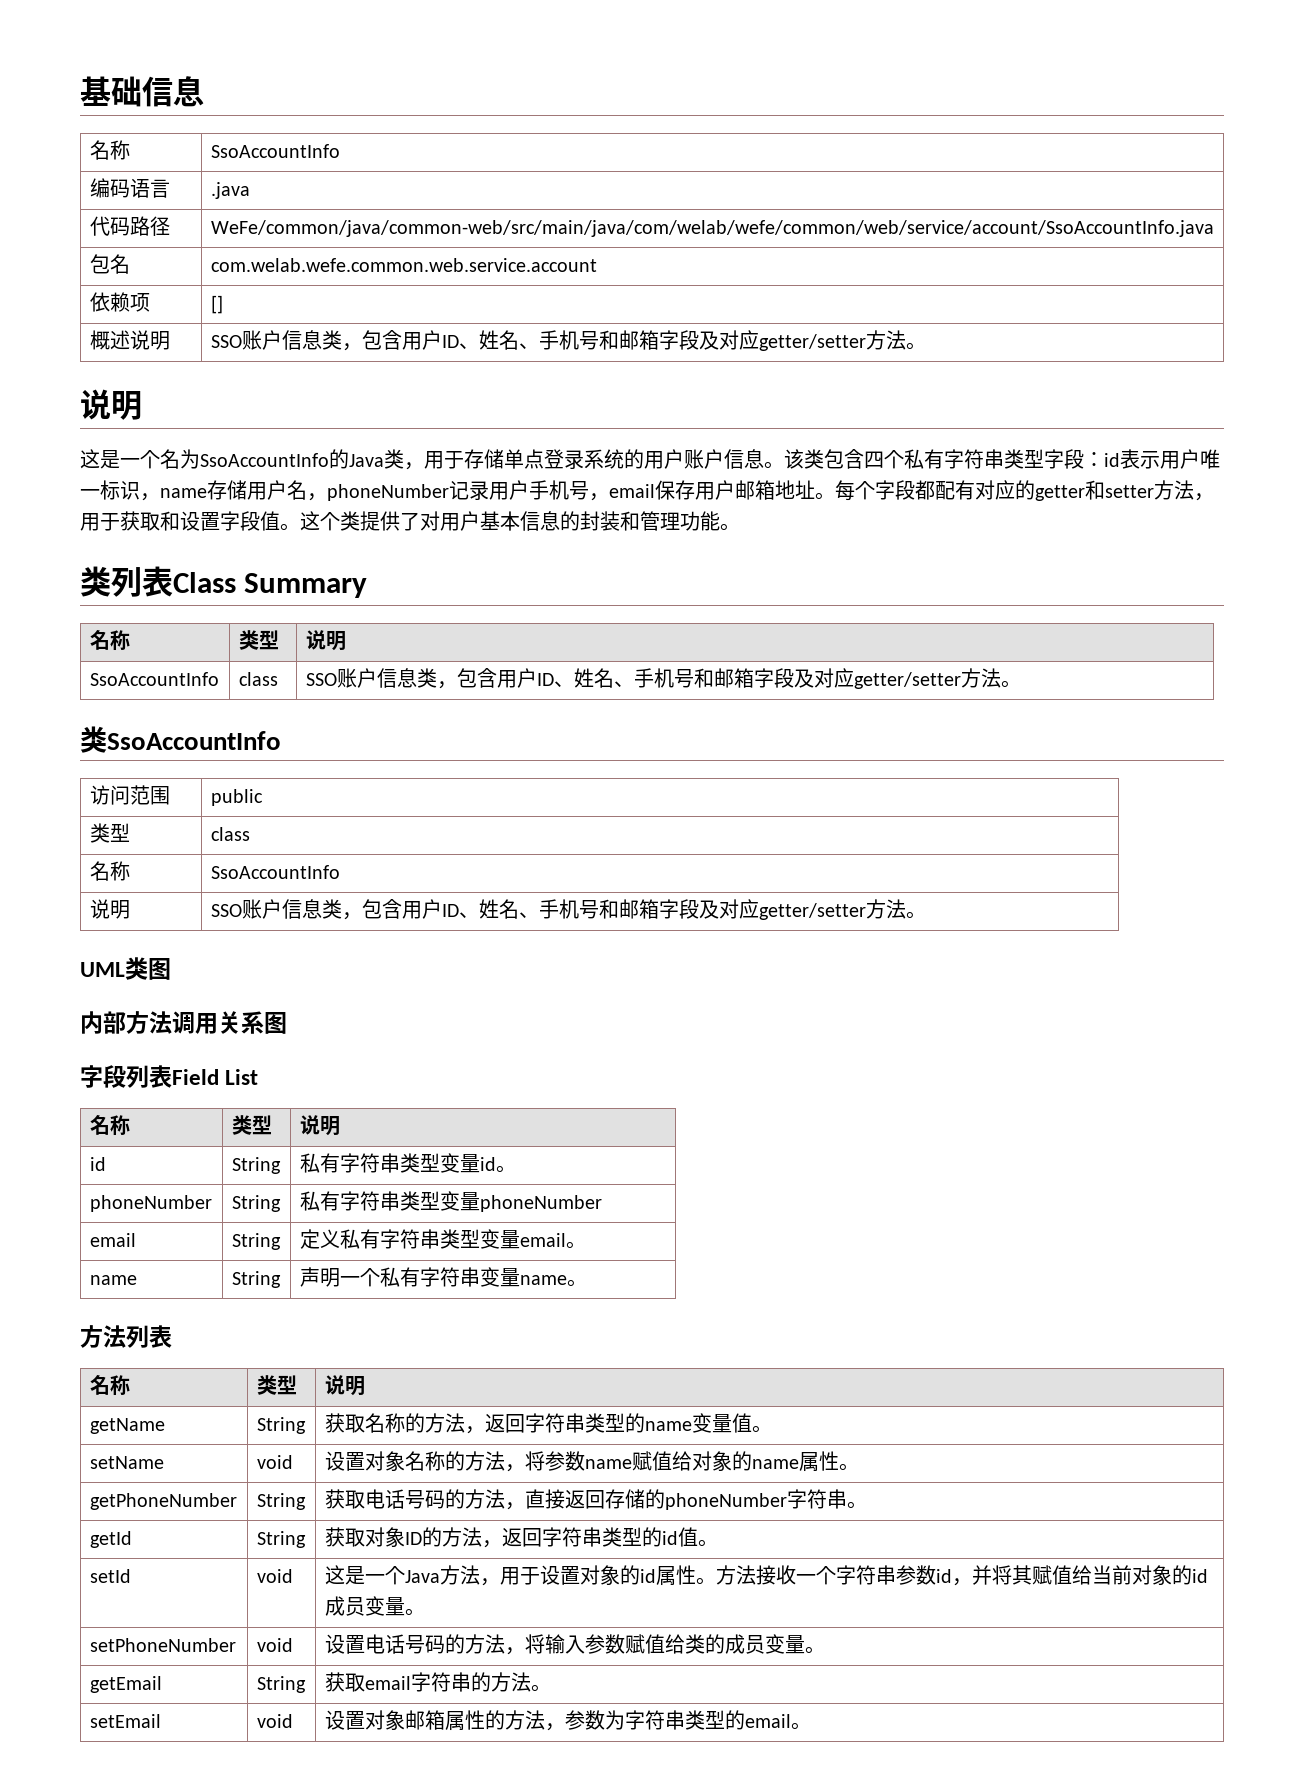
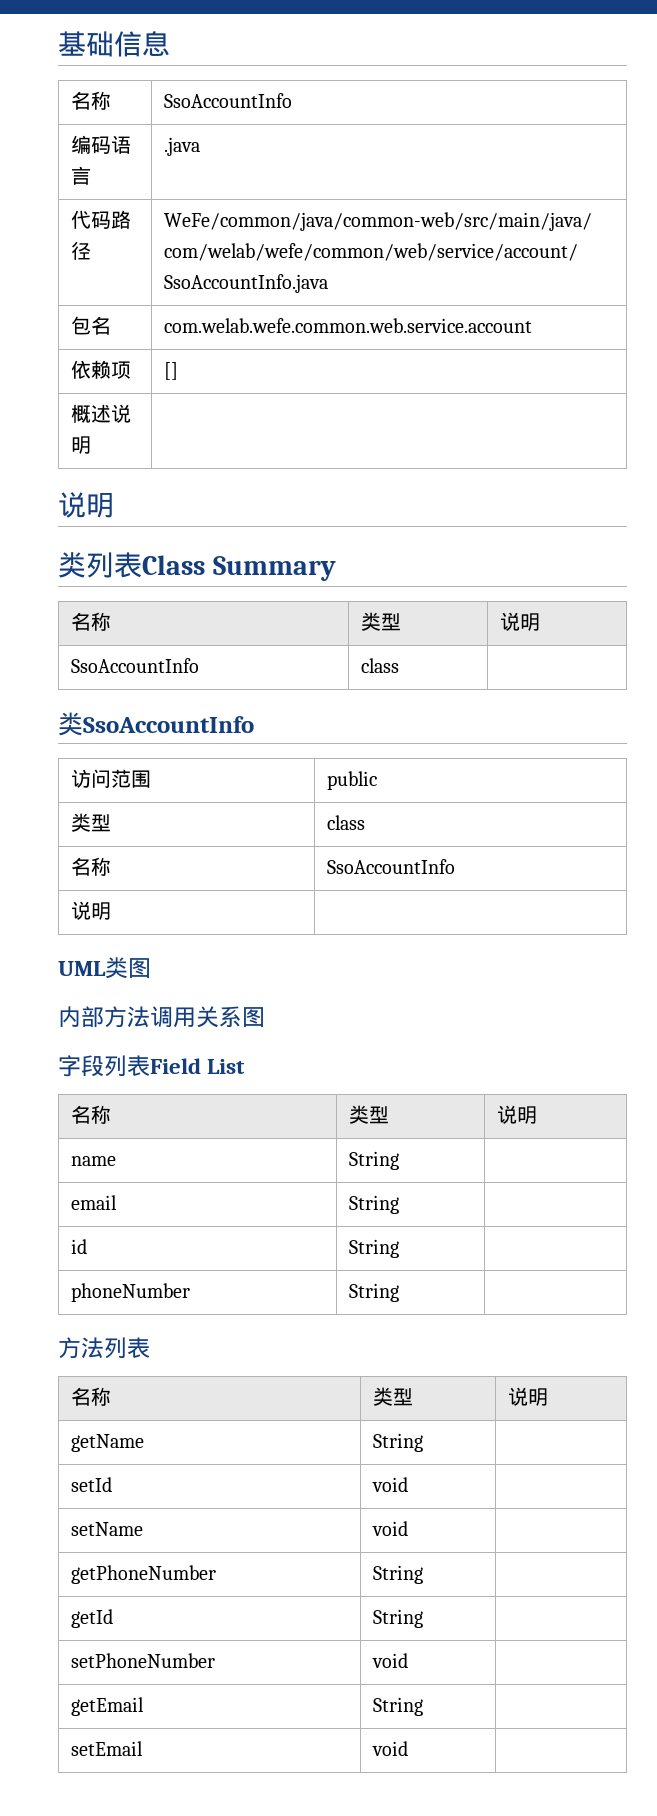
- 概述说明 | SSO账户信息类，包含用户ID、姓名、手机号和邮箱字段及对应getter/setter方法。
+ 概述说明 |
  说明
- 这是一个名为SsoAccountInfo的Java类，用于存储单点登录系统的用户账户信息。该类包含四个私有字符串类型字段：id表示用户唯一标识，name存储用户名，phoneNumber记录用户手机号，email保存用户邮箱地址。每个字段都配有对应的getter和setter方法，用于获取和设置字段值。这个类提供了对用户基本信息的封装和管理功能。
- SsoAccountInfo | class | SSO账户信息类，包含用户ID、姓名、手机号和邮箱字段及对应getter/setter方法。
+ SsoAccountInfo | class |
  类型 | class
  名称 | SsoAccountInfo
- 说明 | SSO账户信息类，包含用户ID、姓名、手机号和邮箱字段及对应getter/setter方法。
+ 说明 |
- id | String | 私有字符串类型变量id。
- phoneNumber | String | 私有字符串类型变量phoneNumber
- email | String | 定义私有字符串类型变量email。
- name | String | 声明一个私有字符串变量name。
+ name | String |
+ email | String |
+ id | String |
+ phoneNumber | String |
- getName | String | 获取名称的方法，返回字符串类型的name变量值。
- setName | void | 设置对象名称的方法，将参数name赋值给对象的name属性。
- getPhoneNumber | String | 获取电话号码的方法，直接返回存储的phoneNumber字符串。
- getId | String | 获取对象ID的方法，返回字符串类型的id值。
- setId | void | 这是一个Java方法，用于设置对象的id属性。方法接收一个字符串参数id，并将其赋值给当前对象的id成员变量。
- setPhoneNumber | void | 设置电话号码的方法，将输入参数赋值给类的成员变量。
- getEmail | String | 获取email字符串的方法。
- setEmail | void | 设置对象邮箱属性的方法，参数为字符串类型的email。
+ getName | String |
+ setId | void |
+ setName | void |
+ getPhoneNumber | String |
+ getId | String |
+ setPhoneNumber | void |
+ getEmail | String |
+ setEmail | void |

